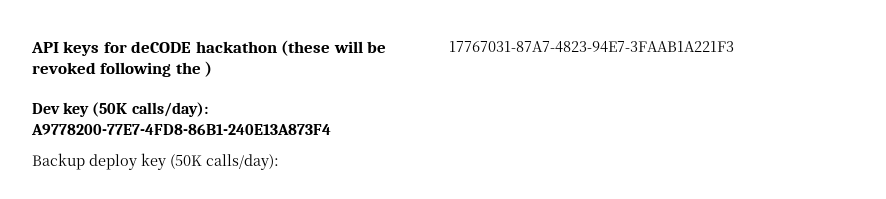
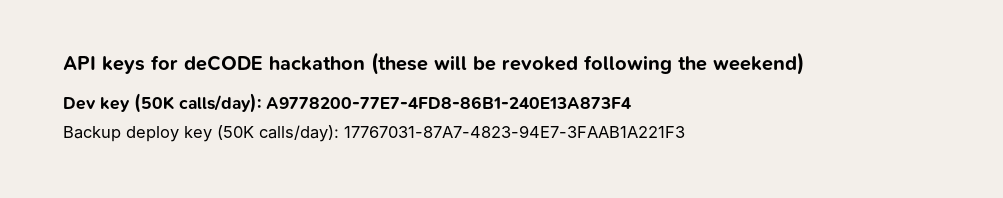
- API keys for deCODE hackathon (these will be revoked following the )
+ API keys for deCODE hackathon (these will be revoked following the weekend)

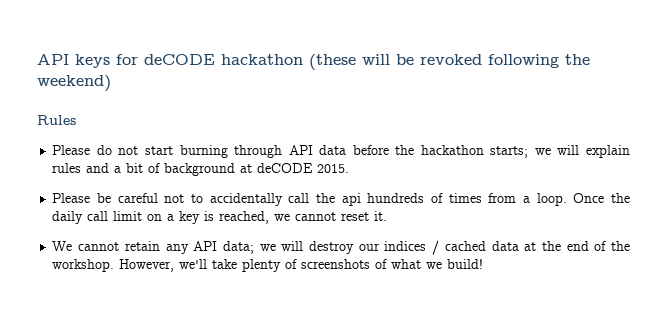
- Dev key (50K calls/day): A9778200-77E7-4FD8-86B1-240E13A873F4
- Backup deploy key (50K calls/day): 17767031-87A7-4823-94E7-3FAAB1A221F3
+ Rules
+ Please do not start burning through API data before the hackathon starts; we will explain rules and a bit of background at deCODE 2015.
+ Please be careful not to accidentally call the api hundreds of times from a loop. Once the daily call limit on a key is reached, we cannot reset it.
+ We cannot retain any API data; we will destroy our indices / cached data at the end of the workshop. However, we'll take plenty of screenshots of what we build!

